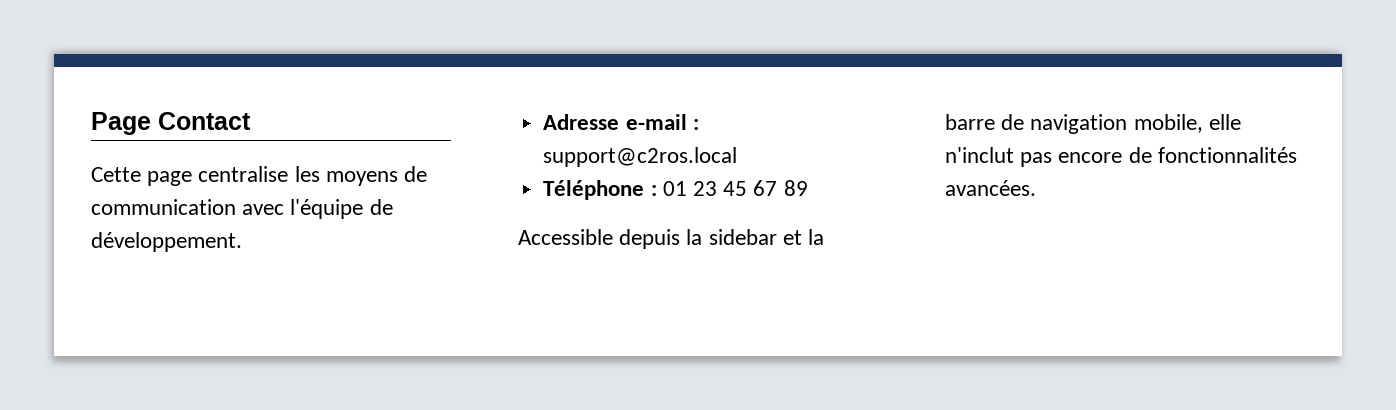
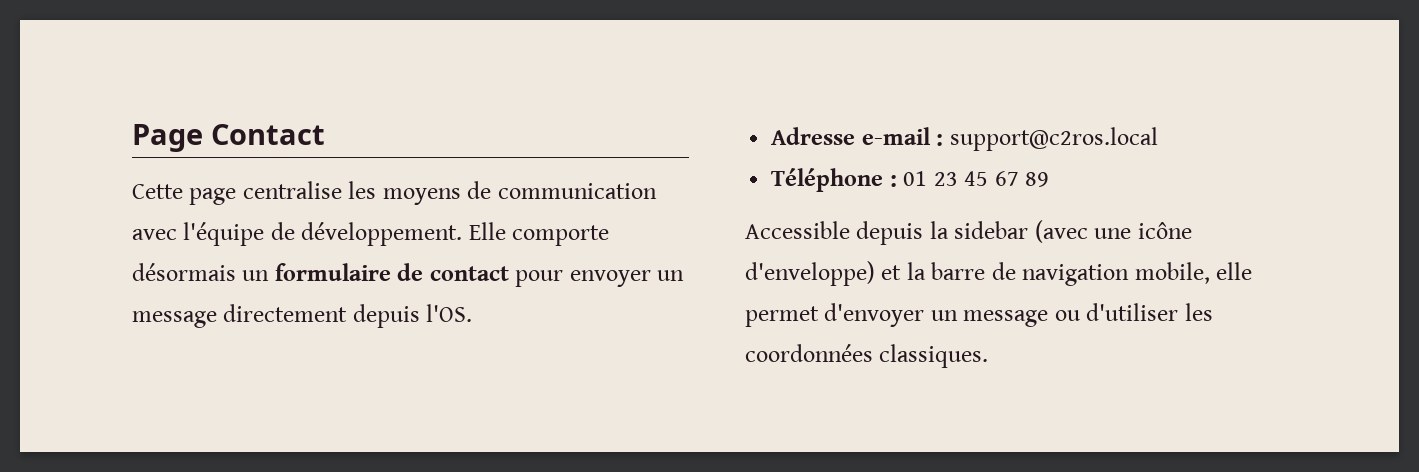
+ Elle comporte désormais un formulaire de contact pour envoyer un message directement depuis l'OS.
- Accessible depuis la sidebar et la barre de navigation mobile, elle n'inclut pas encore de fonctionnalités avancées.
+ Accessible depuis la sidebar (avec une icône d'enveloppe) et la barre de navigation mobile, elle permet d'envoyer un message ou d'utiliser les coordonnées classiques.

